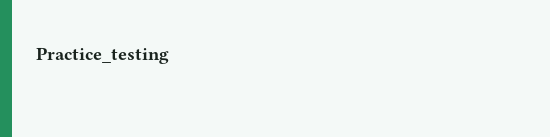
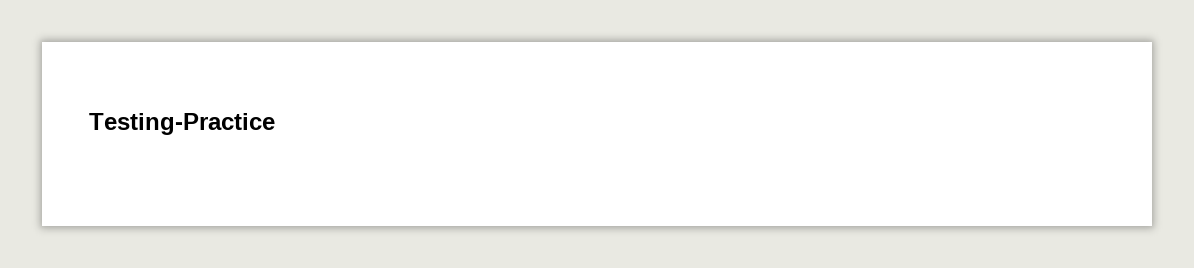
- Practice_testing
+ Testing-Practice

